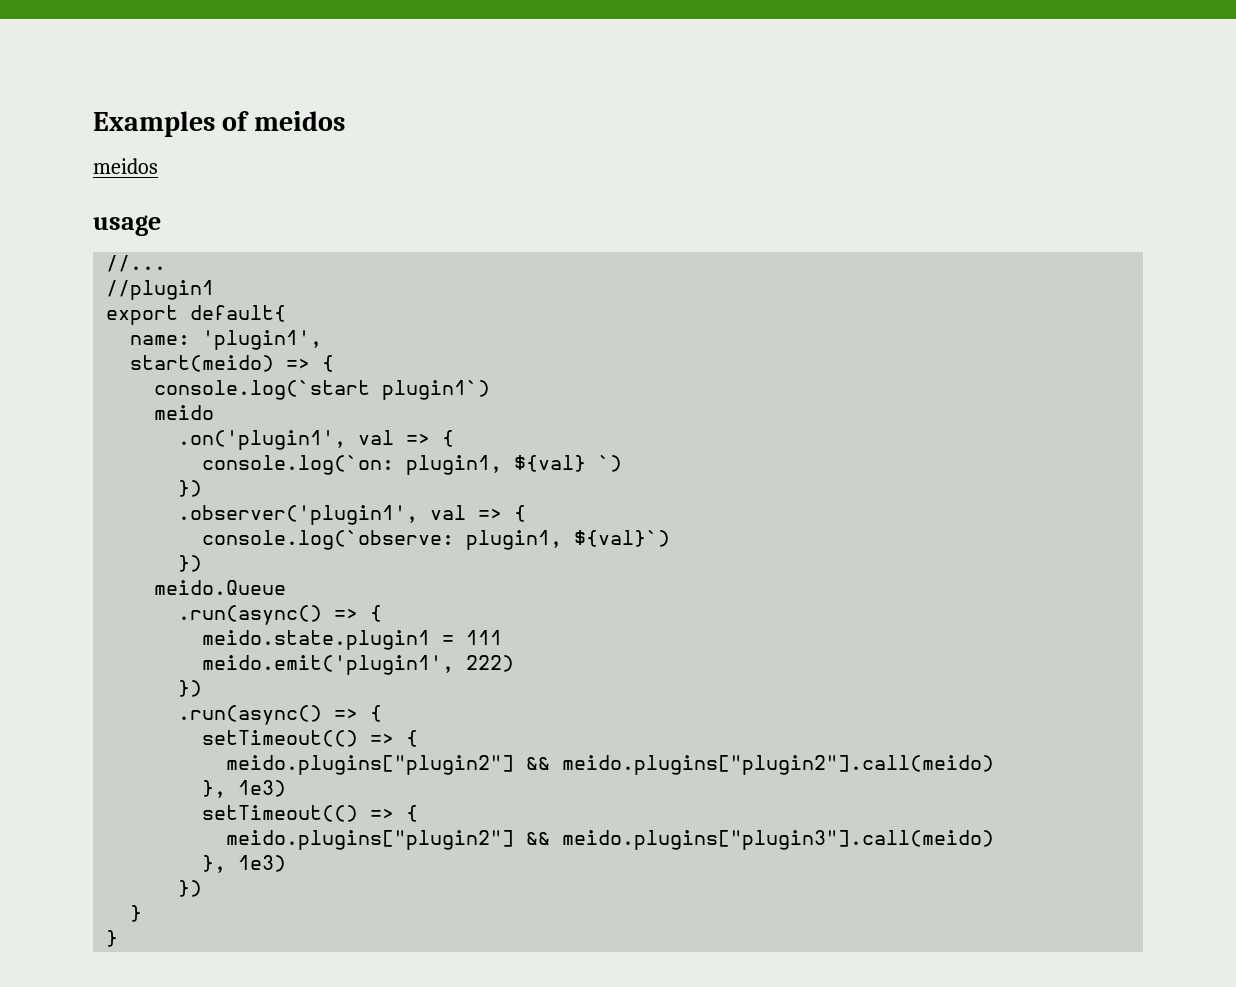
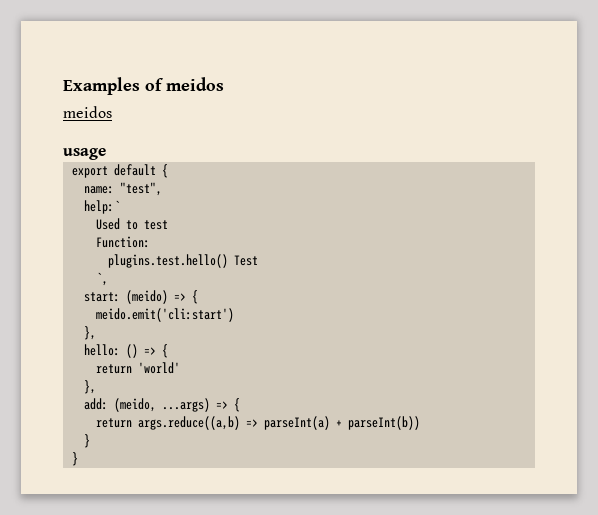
- //...
- //plugin1
- export default{
+ export default {
- name: 'plugin1',
- start(meido) => {
- console.log(`start plugin1`)
- meido
- .on('plugin1', val => {
- console.log(`on: plugin1, ${val} `)
- })
- .observer('plugin1', val => {
- console.log(`observe: plugin1, ${val}`)
- })
- meido.Queue
- .run(async() => {
- meido.state.plugin1 = 111
- meido.emit('plugin1', 222)
- })
- .run(async() => {
- setTimeout(() => {
- meido.plugins["plugin2"] && meido.plugins["plugin2"].call(meido)
- }, 1e3)
- setTimeout(() => {
- meido.plugins["plugin2"] && meido.plugins["plugin3"].call(meido)
- }, 1e3)
- })
+ name: "test",
+ help:`
+ Used to test
+ Function:
+ plugins.test.hello() Test
+ `,
+ start: (meido) => {
+ meido.emit('cli:start')
+ },
+ hello: () => {
+ return 'world'
+ },
+ add: (meido, ...args) => {
+ return args.reduce((a,b) => parseInt(a) + parseInt(b))

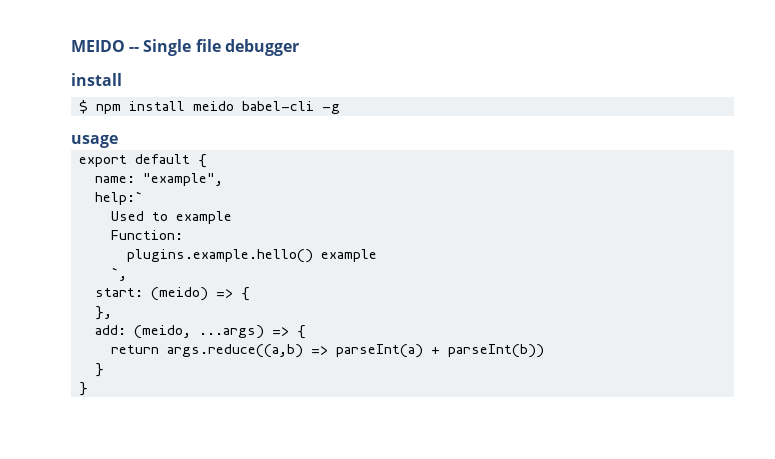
- Examples of meidos
- meidos
+ MEIDO -- Single file debugger
+ install
+ $ npm install meido babel-cli -g
- name: "test",
+ name: "example",
- Used to test
+ Used to example
- plugins.test.hello() Test
+ plugins.example.hello() example
- meido.emit('cli:start')
- },
- hello: () => {
- return 'world'

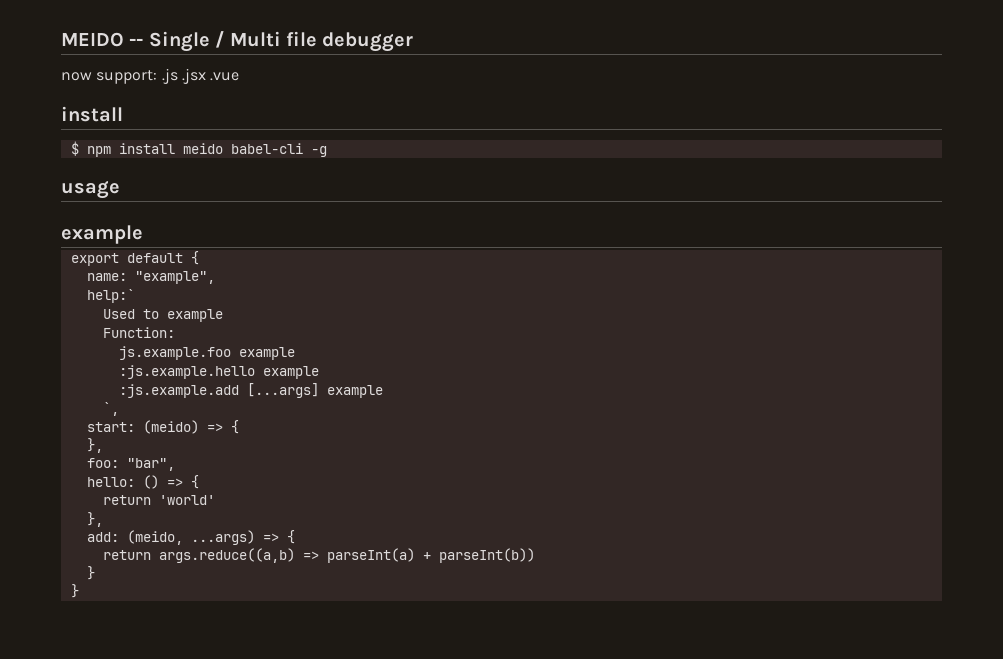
- MEIDO -- Single file debugger
+ MEIDO -- Single / Multi file debugger
+ now support: .js .jsx .vue
  usage
+ example
- plugins.example.hello() example
+ js.example.foo example
+ :js.example.hello example
+ :js.example.add [...args] example
+ foo: "bar",
+ hello: () => {
+ return 'world'
+ },

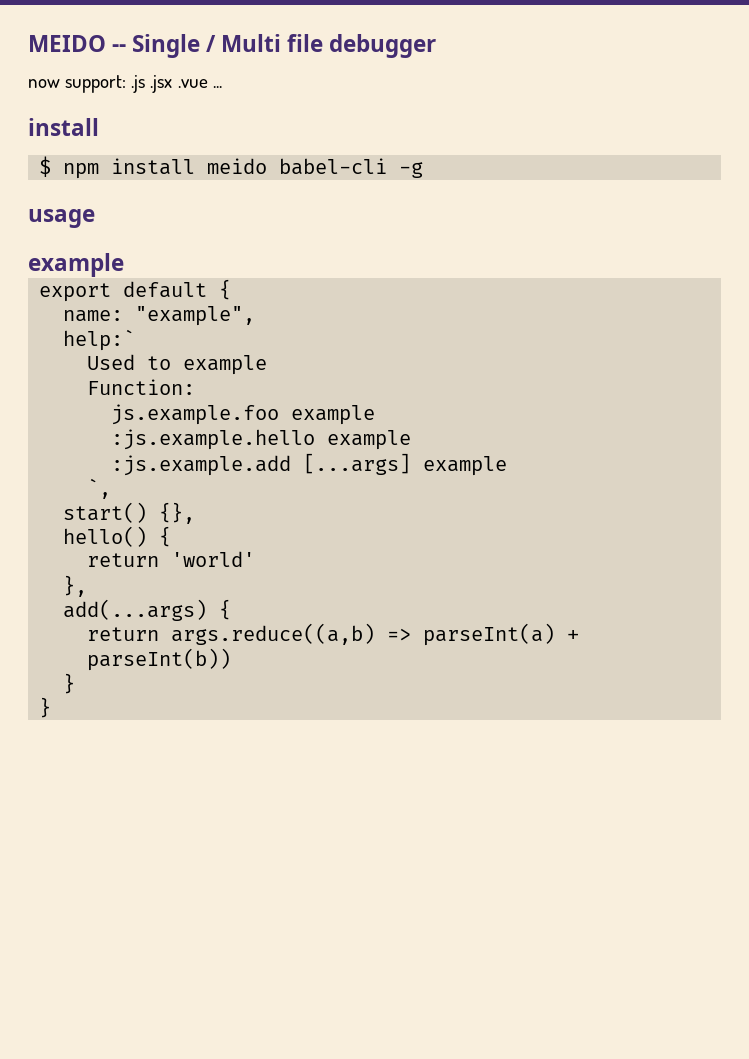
- now support: .js .jsx .vue
+ now support: .js .jsx .vue ...
- start: (meido) => {
- },
- foo: "bar",
- hello: () => {
+ start() {},
+ hello() {
- add: (meido, ...args) => {
+ add(...args) {

